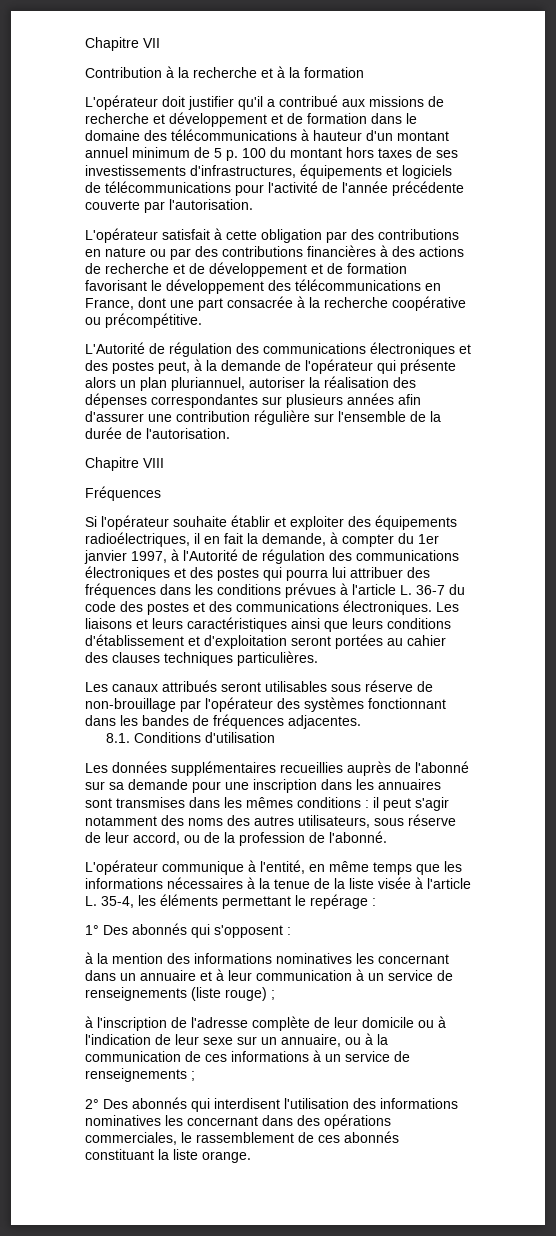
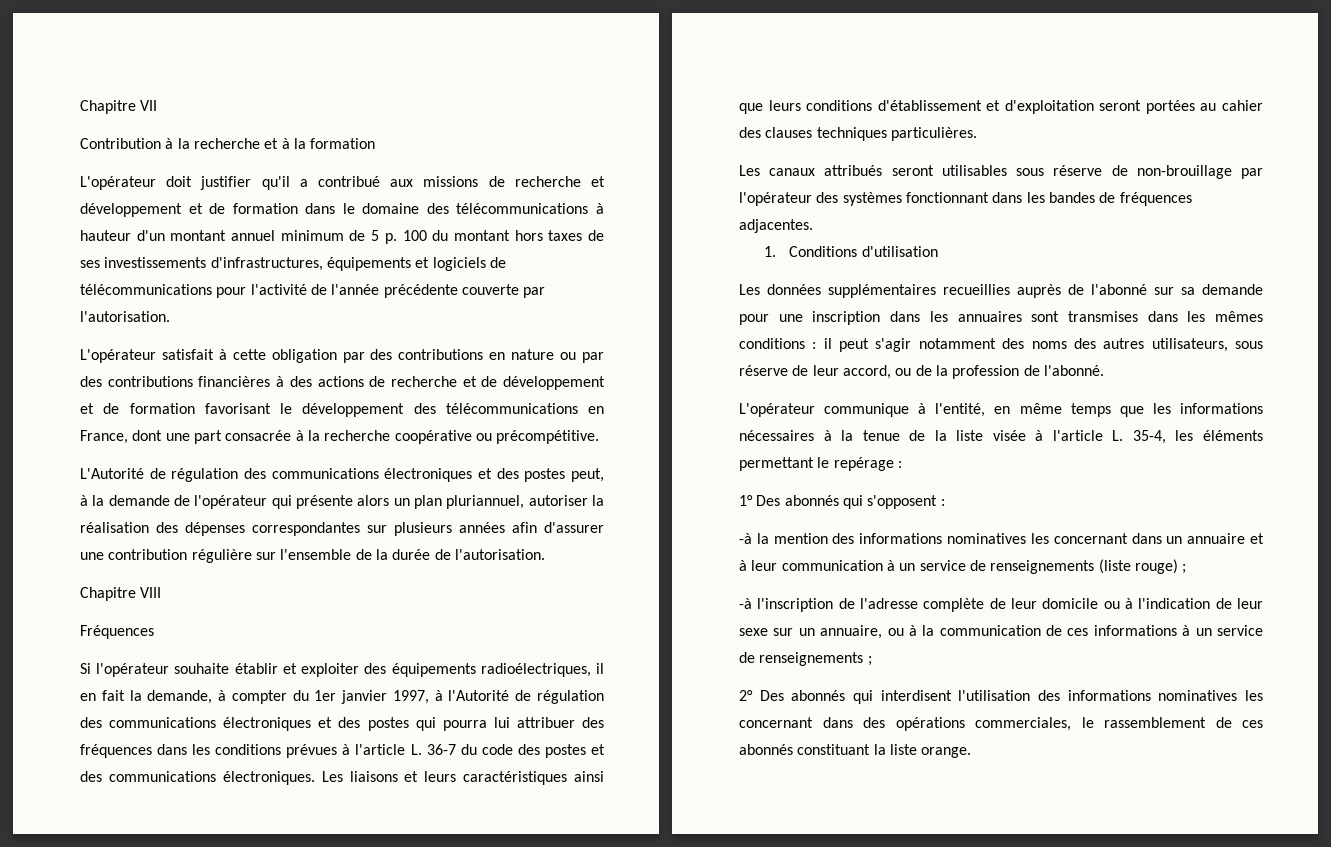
- 8.1. Conditions d'utilisation
+ 1. Conditions d'utilisation
- à la mention des informations nominatives les concernant dans un annuaire et à leur communication à un service de renseignements (liste rouge) ;
+ -à la mention des informations nominatives les concernant dans un annuaire et à leur communication à un service de renseignements (liste rouge) ;
- à l'inscription de l'adresse complète de leur domicile ou à l'indication de leur sexe sur un annuaire, ou à la communication de ces informations à un service de renseignements ;
+ -à l'inscription de l'adresse complète de leur domicile ou à l'indication de leur sexe sur un annuaire, ou à la communication de ces informations à un service de renseignements ;

